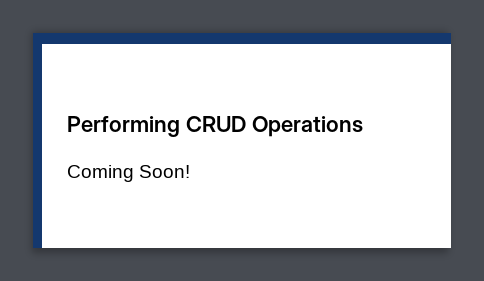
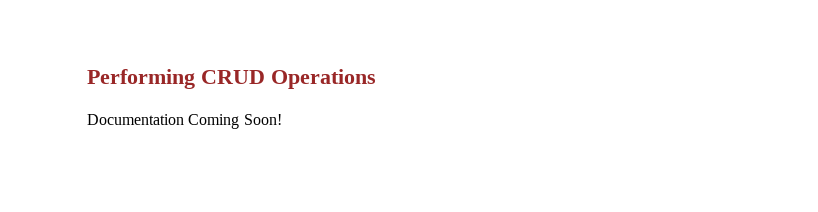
- Coming Soon!
+ Documentation Coming Soon!

